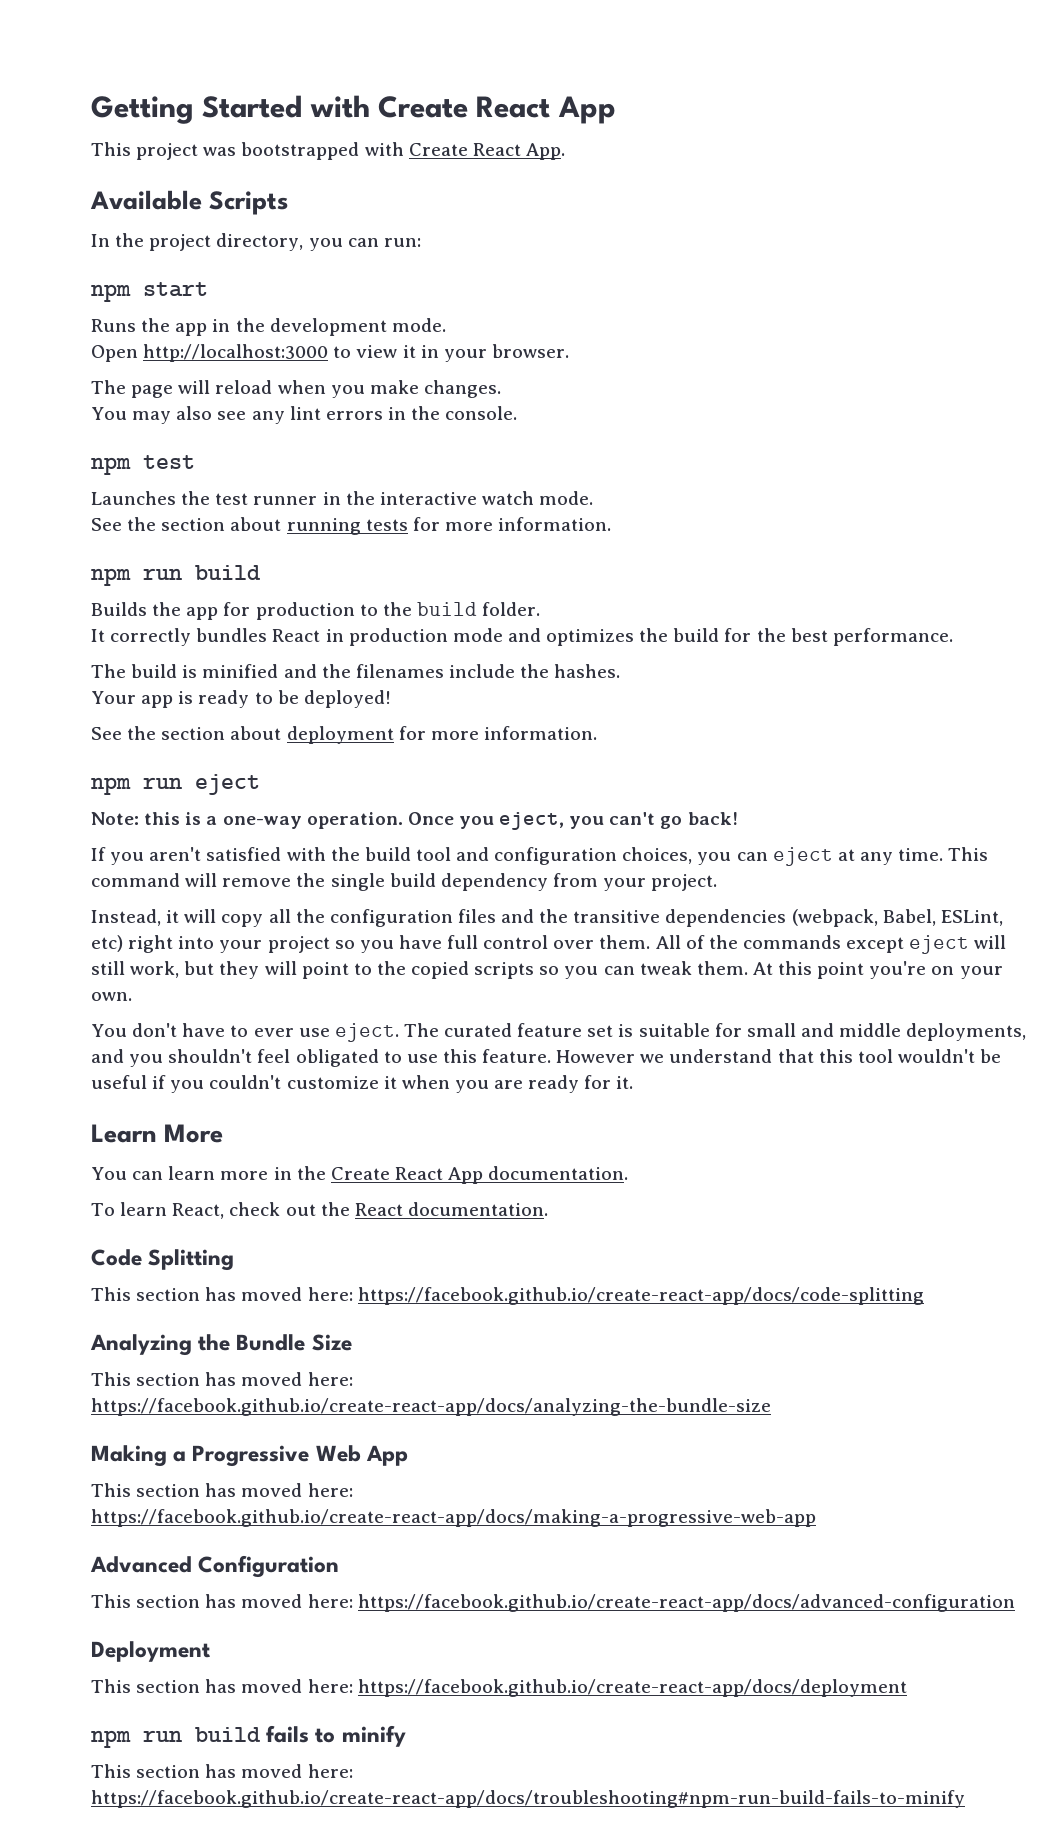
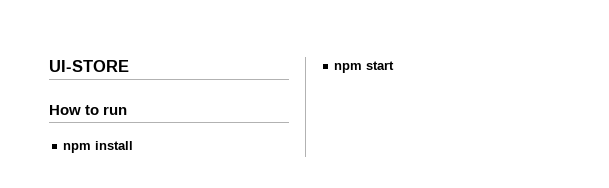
- Getting Started with Create React App
- This project was bootstrapped with Create React App.
- Available Scripts
- In the project directory, you can run:
+ UI-STORE
+ How to run
+ npm install
  npm start
- Runs the app in the development mode.
- Open http://localhost:3000 to view it in your browser.
- The page will reload when you make changes.
- You may also see any lint errors in the console.
- npm test
- Launches the test runner in the interactive watch mode.
- See the section about running tests for more information.
- npm run build
- Builds the app for production to the build folder.
- It correctly bundles React in production mode and optimizes the build for the best performance.
- The build is minified and the filenames include the hashes.
- Your app is ready to be deployed!
- See the section about deployment for more information.
- npm run eject
- Note: this is a one-way operation. Once you eject, you can't go back!
- If you aren't satisfied with the build tool and configuration choices, you can eject at any time. This command will remove the single build dependency from your project.
- Instead, it will copy all the configuration files and the transitive dependencies (webpack, Babel, ESLint, etc) right into your project so you have full control over them. All of the commands except eject will still work, but they will point to the copied scripts so you can tweak them. At this point you're on your own.
- You don't have to ever use eject. The curated feature set is suitable for small and middle deployments, and you shouldn't feel obligated to use this feature. However we understand that this tool wouldn't be useful if you couldn't customize it when you are ready for it.
- Learn More
- You can learn more in the Create React App documentation.
- To learn React, check out the React documentation.
- Code Splitting
- This section has moved here: https://facebook.github.io/create-react-app/docs/code-splitting
- Analyzing the Bundle Size
- This section has moved here: https://facebook.github.io/create-react-app/docs/analyzing-the-bundle-size
- Making a Progressive Web App
- This section has moved here: https://facebook.github.io/create-react-app/docs/making-a-progressive-web-app
- Advanced Configuration
- This section has moved here: https://facebook.github.io/create-react-app/docs/advanced-configuration
- Deployment
- This section has moved here: https://facebook.github.io/create-react-app/docs/deployment
- npm run build fails to minify
- This section has moved here: https://facebook.github.io/create-react-app/docs/troubleshooting#npm-run-build-fails-to-minify

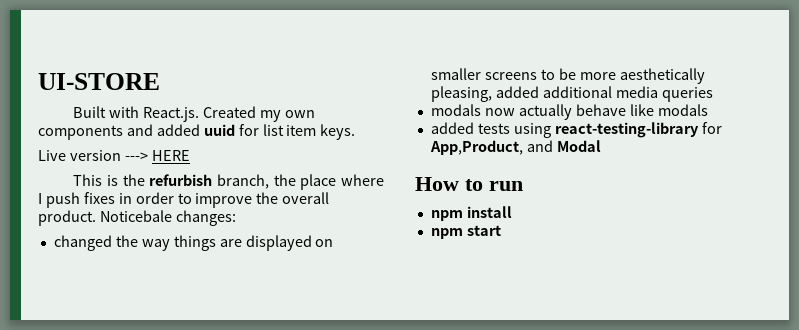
+ Built with React.js. Created my own components and added uuid for list item keys.
+ Live version ---> HERE
+ This is the refurbish branch, the place where I push fixes in order to improve the overall product. Noticebale changes:
+ changed the way things are displayed on smaller screens to be more aesthetically pleasing, added additional media queries
+ modals now actually behave like modals
+ added tests using react-testing-library for App,Product, and Modal

